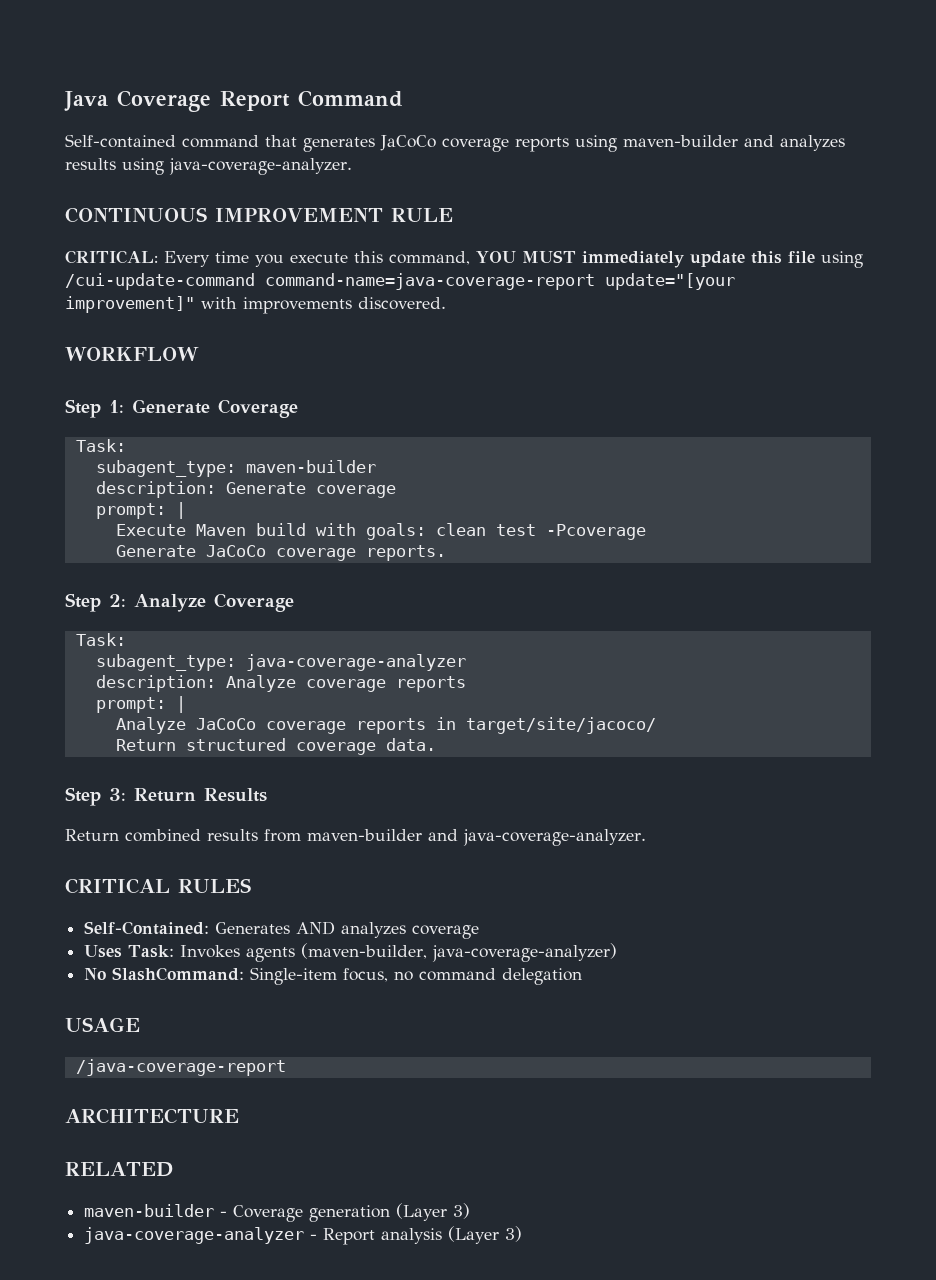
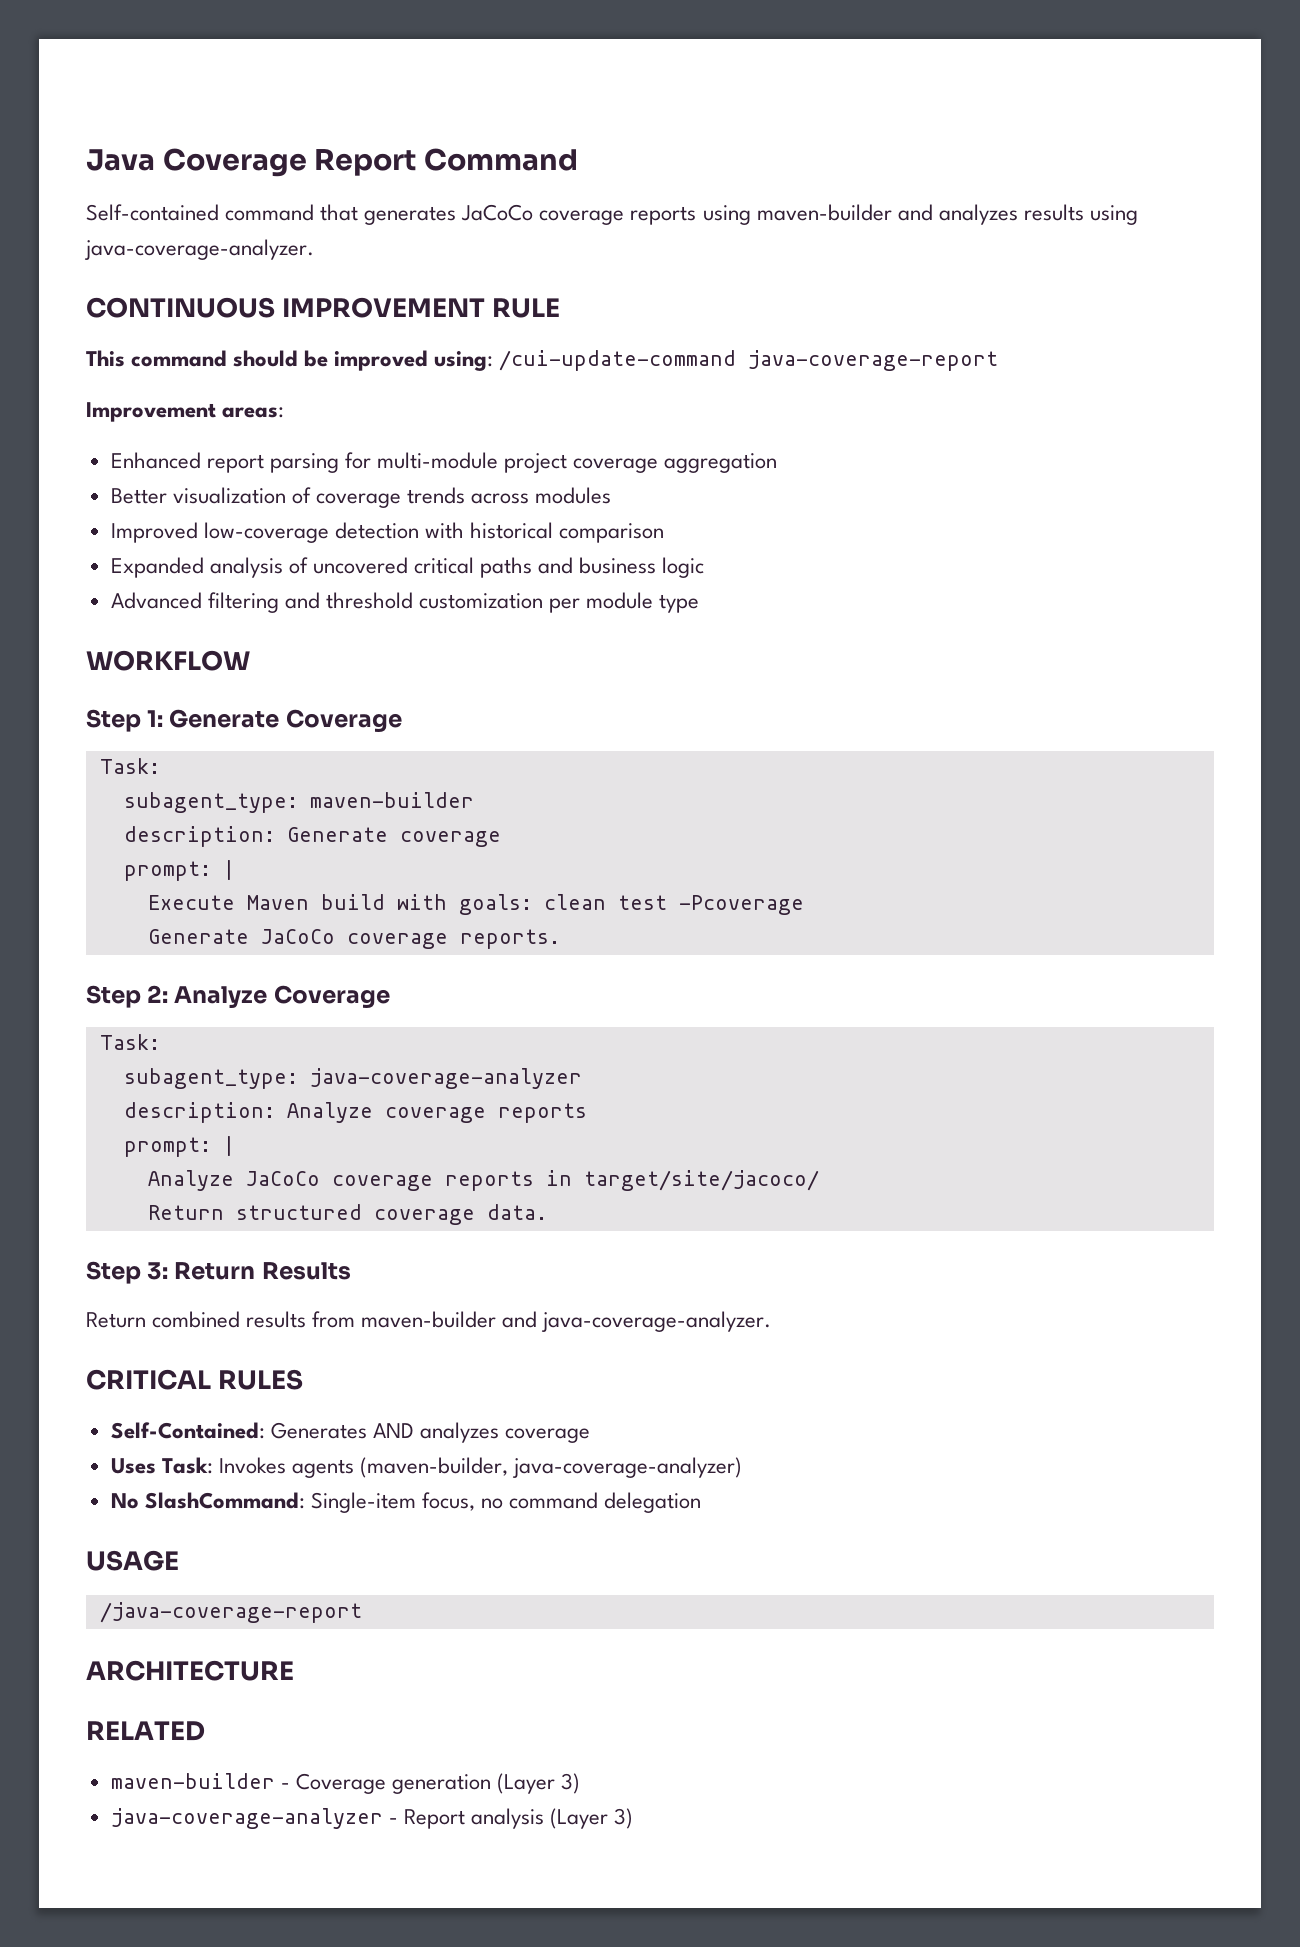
- CRITICAL: Every time you execute this command, YOU MUST immediately update this file using /cui-update-command command-name=java-coverage-report update="[your improvement]" with improvements discovered.
+ This command should be improved using: /cui-update-command java-coverage-report
+ Improvement areas:
+ Enhanced report parsing for multi-module project coverage aggregation
+ Better visualization of coverage trends across modules
+ Improved low-coverage detection with historical comparison
+ Expanded analysis of uncovered critical paths and business logic
+ Advanced filtering and threshold customization per module type

